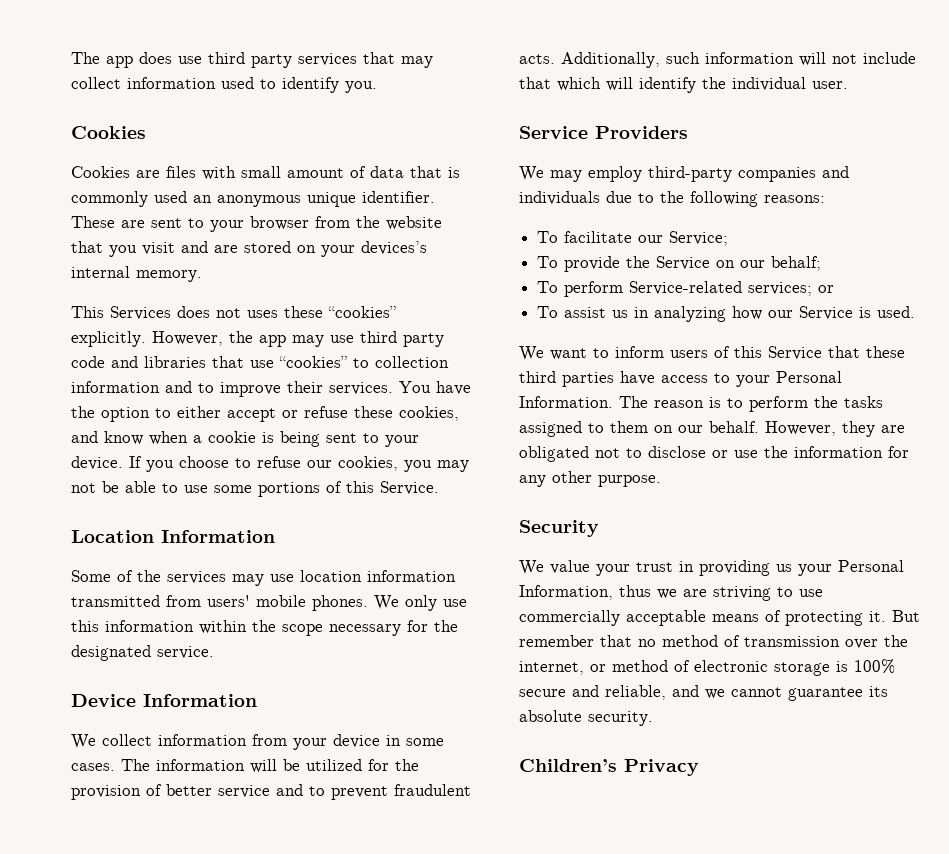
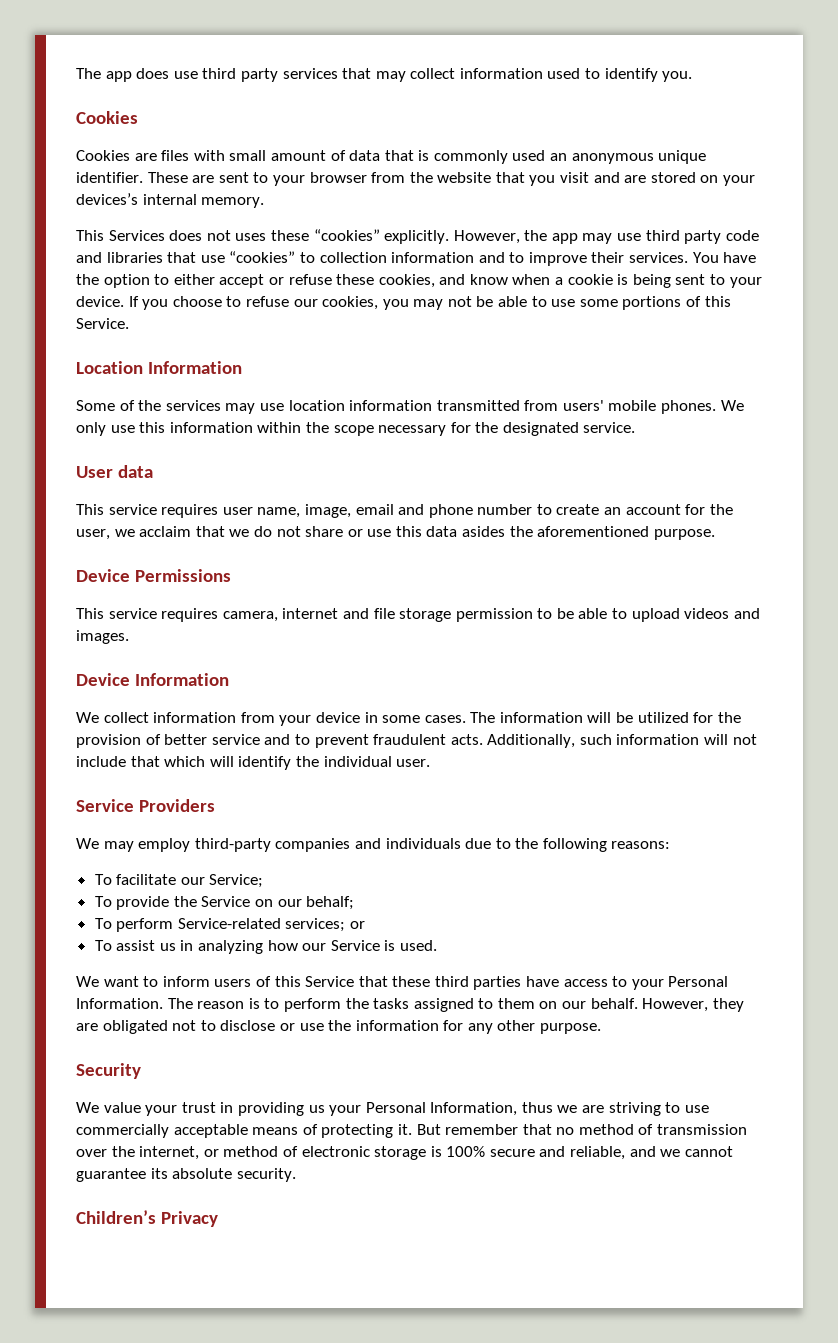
+ User data
+ This service requires user name, image, email and phone number to create an account for the user, we acclaim that we do not share or use this data asides the aforementioned purpose.
+ Device Permissions
+ This service requires camera, internet and file storage permission to be able to upload videos and images.

